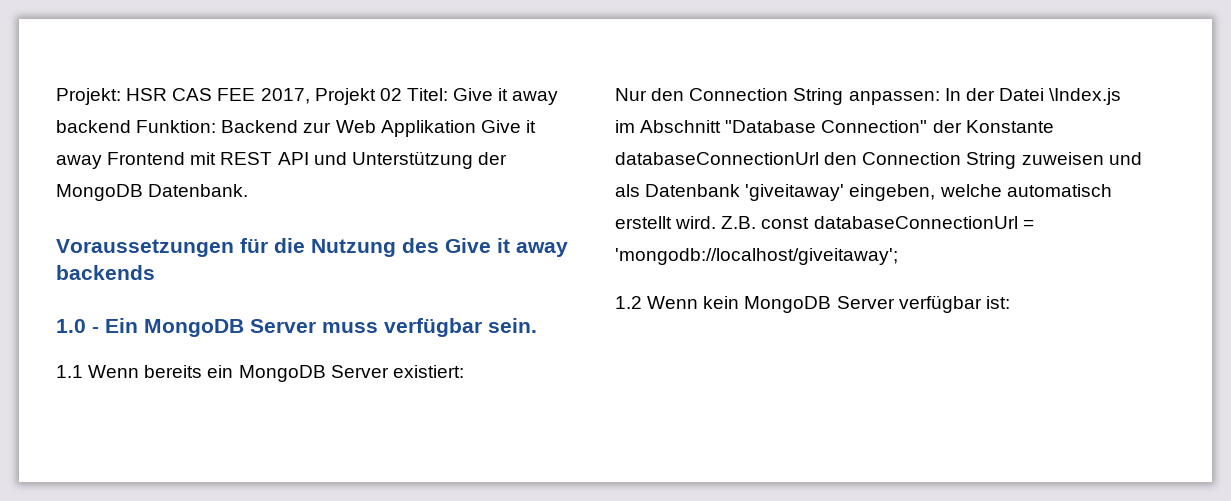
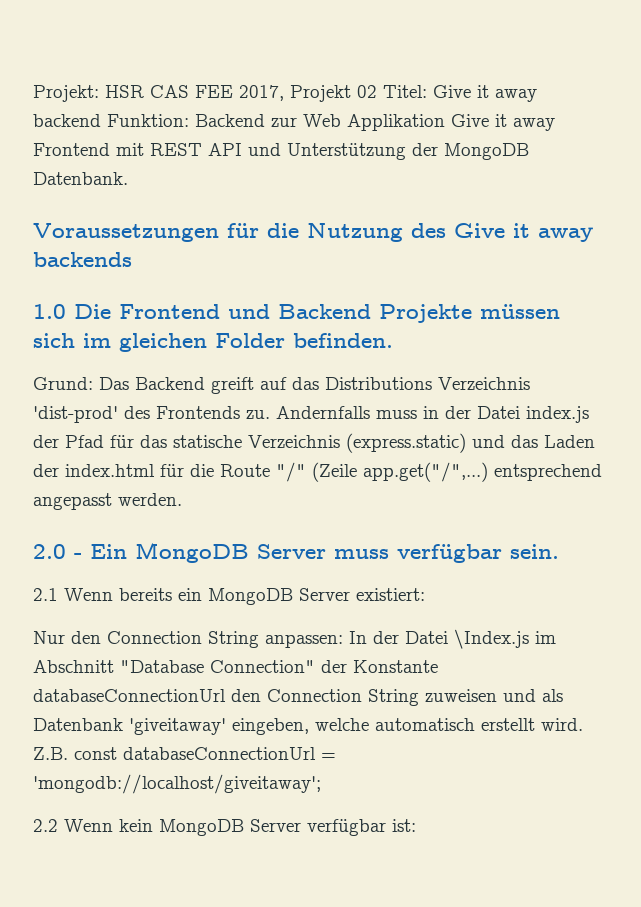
- 1.0 - Ein MongoDB Server muss verfügbar sein.
+ 1.0 Die Frontend und Backend Projekte müssen sich im gleichen Folder befinden.
+ Grund: Das Backend greift auf das Distributions Verzeichnis 'dist-prod' des Frontends zu. Andernfalls muss in der Datei index.js der Pfad für das statische Verzeichnis (express.static) und das Laden der index.html für die Route "/" (Zeile app.get("/",...) entsprechend angepasst werden.
+ 2.0 - Ein MongoDB Server muss verfügbar sein.
- 1.1 Wenn bereits ein MongoDB Server existiert:
+ 2.1 Wenn bereits ein MongoDB Server existiert:
- 1.2 Wenn kein MongoDB Server verfügbar ist:
+ 2.2 Wenn kein MongoDB Server verfügbar ist:

